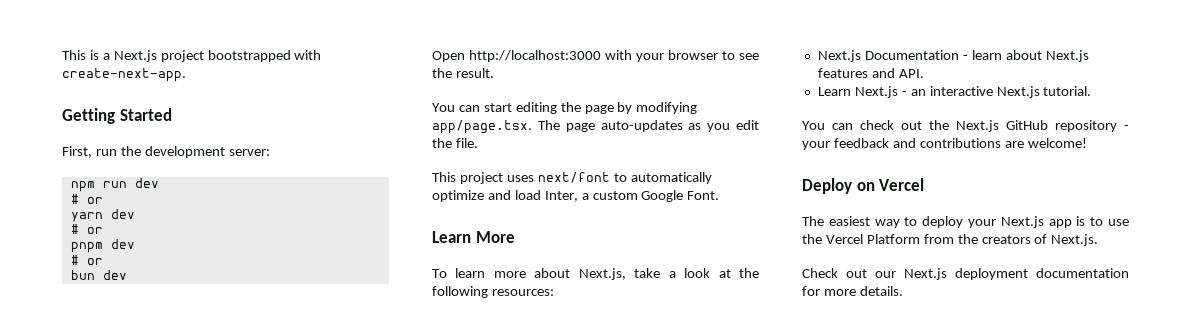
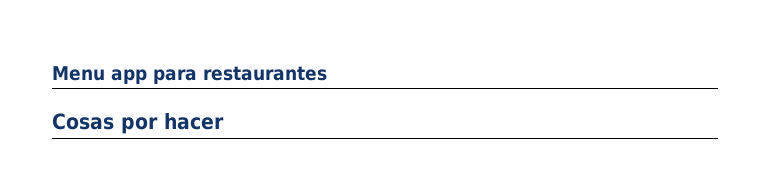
- This is a Next.js project bootstrapped with create-next-app.
- Getting Started
- First, run the development server:
- npm run dev
- # or
- yarn dev
- # or
- pnpm dev
- # or
- bun dev
- Open http://localhost:3000 with your browser to see the result.
- You can start editing the page by modifying app/page.tsx. The page auto-updates as you edit the file.
- This project uses next/font to automatically optimize and load Inter, a custom Google Font.
- Learn More
- To learn more about Next.js, take a look at the following resources:
- Next.js Documentation - learn about Next.js features and API.
- Learn Next.js - an interactive Next.js tutorial.
- You can check out the Next.js GitHub repository - your feedback and contributions are welcome!
- Deploy on Vercel
- The easiest way to deploy your Next.js app is to use the Vercel Platform from the creators of Next.js.
- Check out our Next.js deployment documentation for more details.
+ Menu app para restaurantes
+ Cosas por hacer

